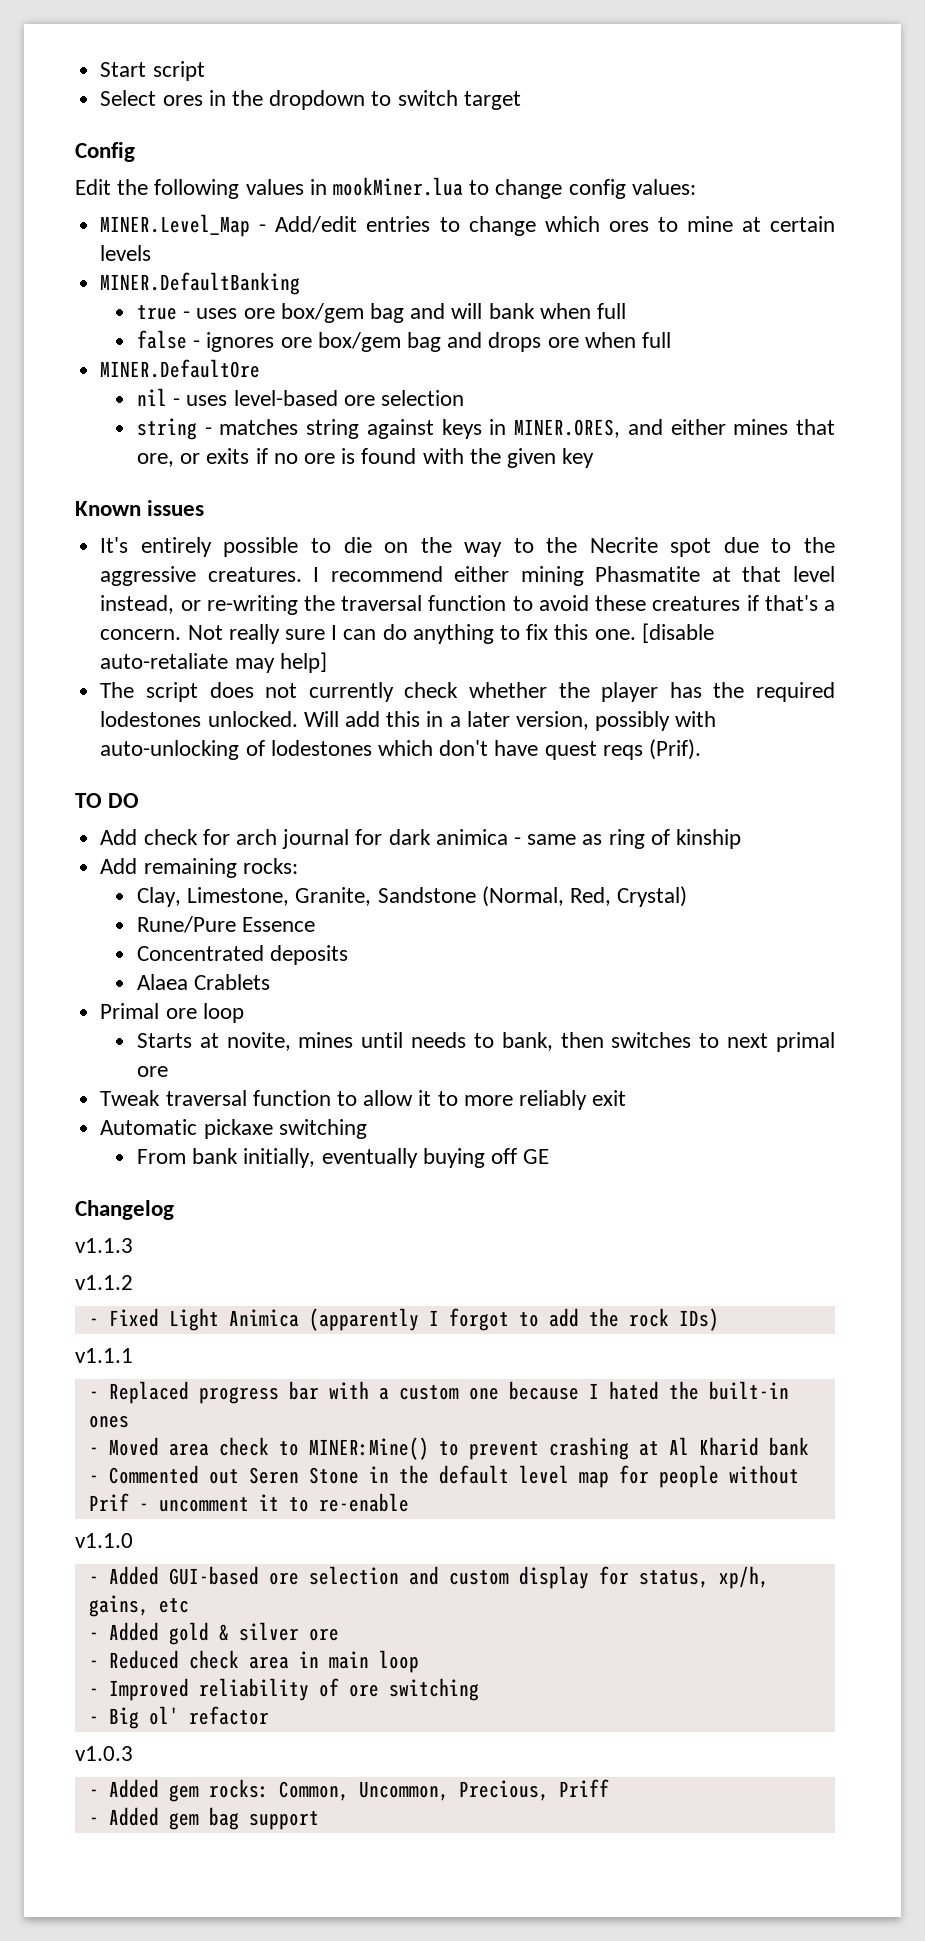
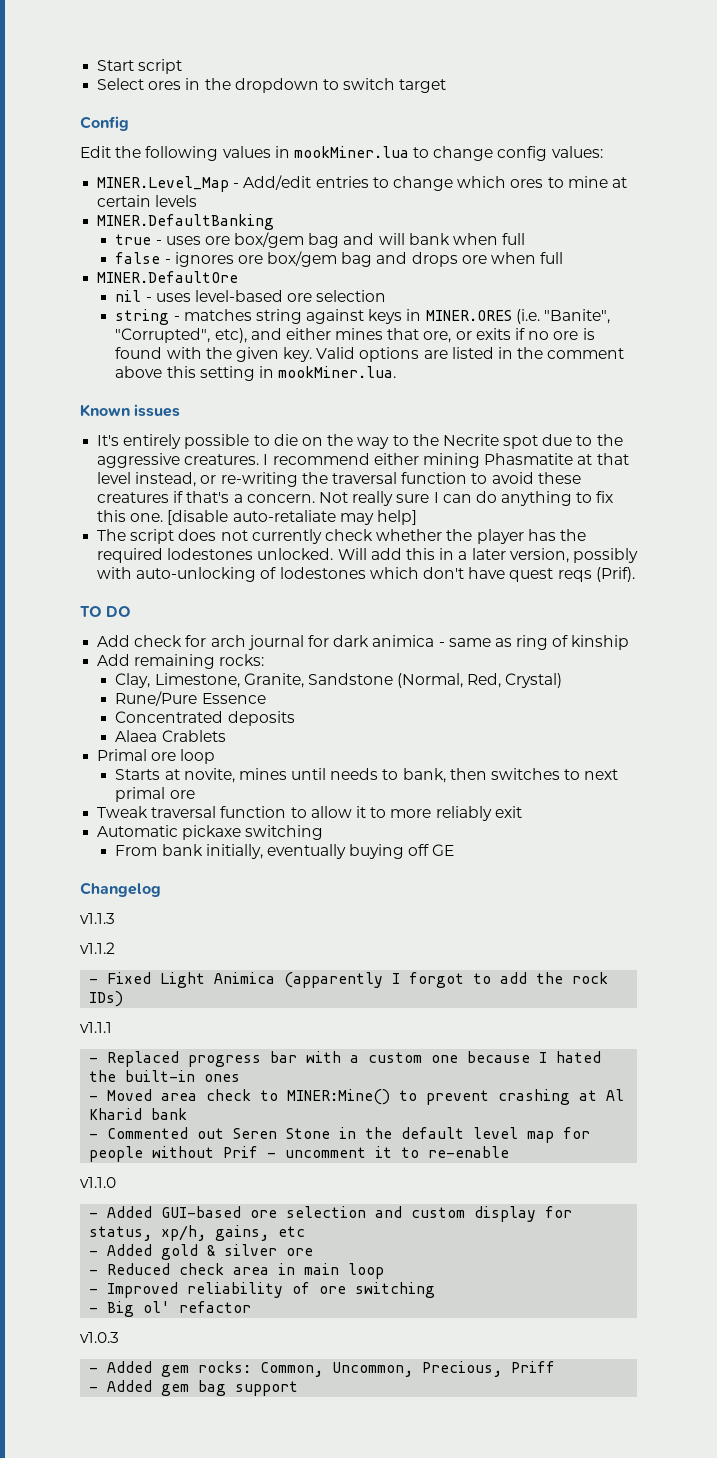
- string - matches string against keys in MINER.ORES, and either mines that ore, or exits if no ore is found with the given key
+ string - matches string against keys in MINER.ORES (i.e. "Banite", "Corrupted", etc), and either mines that ore, or exits if no ore is found with the given key. Valid options are listed in the comment above this setting in mookMiner.lua.

